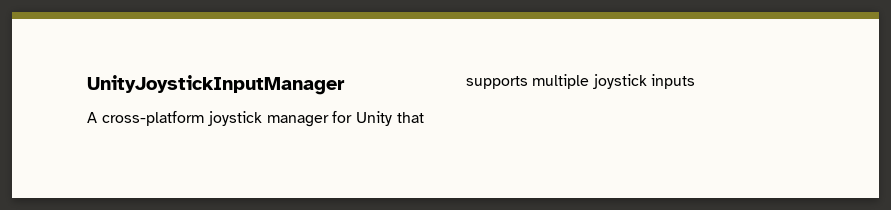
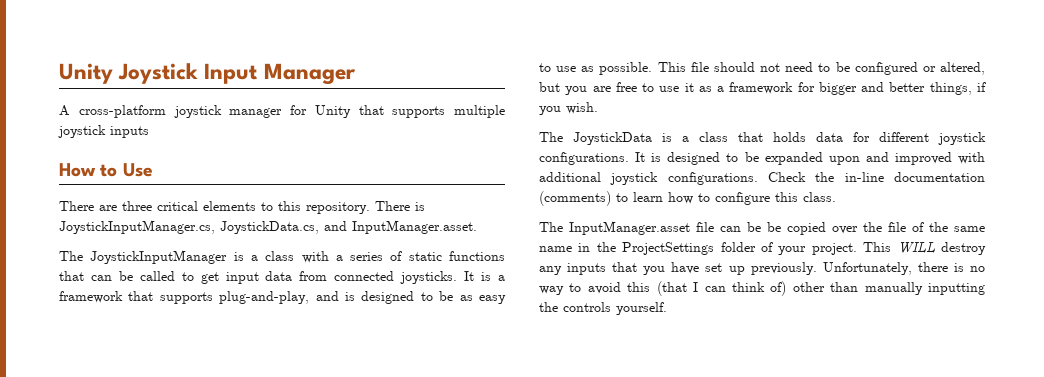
- UnityJoystickInputManager
+ Unity Joystick Input Manager
+ How to Use
+ There are three critical elements to this repository. There is JoystickInputManager.cs, JoystickData.cs, and InputManager.asset.
+ The JoystickInputManager is a class with a series of static functions that can be called to get input data from connected joysticks. It is a framework that supports plug-and-play, and is designed to be as easy to use as possible. This file should not need to be configured or altered, but you are free to use it as a framework for bigger and better things, if you wish.
+ The JoystickData is a class that holds data for different joystick configurations. It is designed to be expanded upon and improved with additional joystick configurations. Check the in-line documentation (comments) to learn how to configure this class.
+ The InputManager.asset file can be be copied over the file of the same name in the ProjectSettings folder of your project. This WILL destroy any inputs that you have set up previously. Unfortunately, there is no way to avoid this (that I can think of) other than manually inputting the controls yourself.

